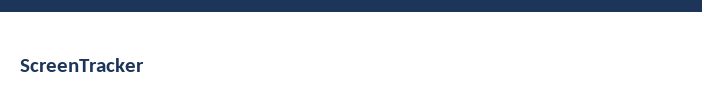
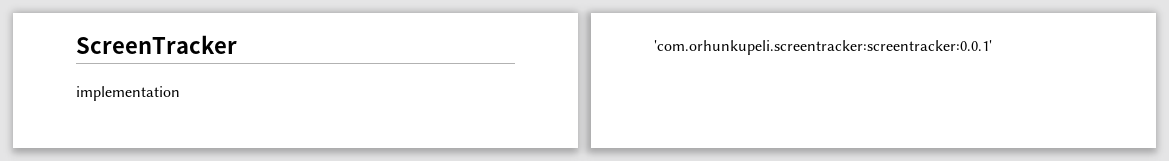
+ implementation 'com.orhunkupeli.screentracker:screentracker:0.0.1'

